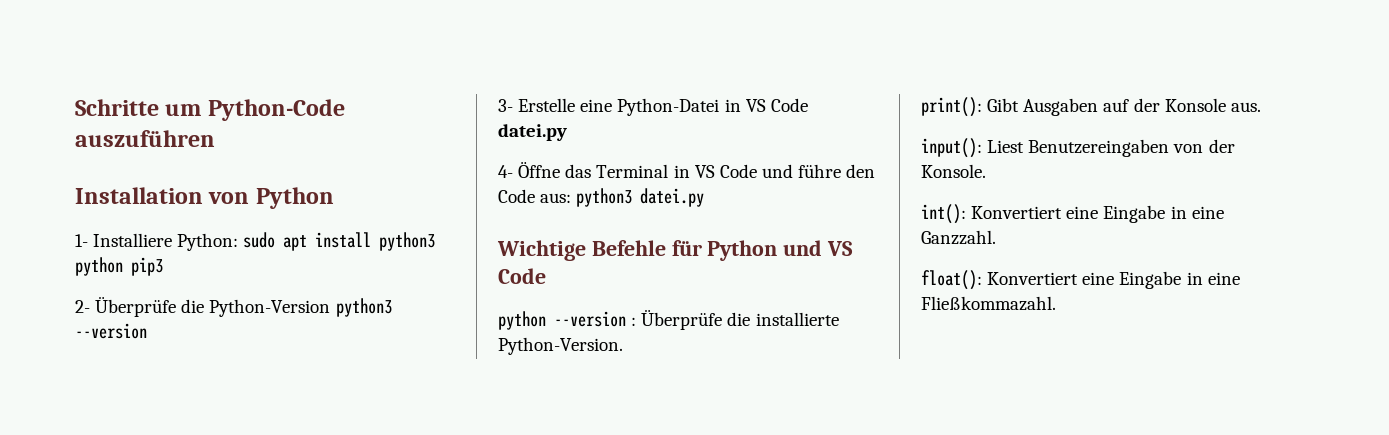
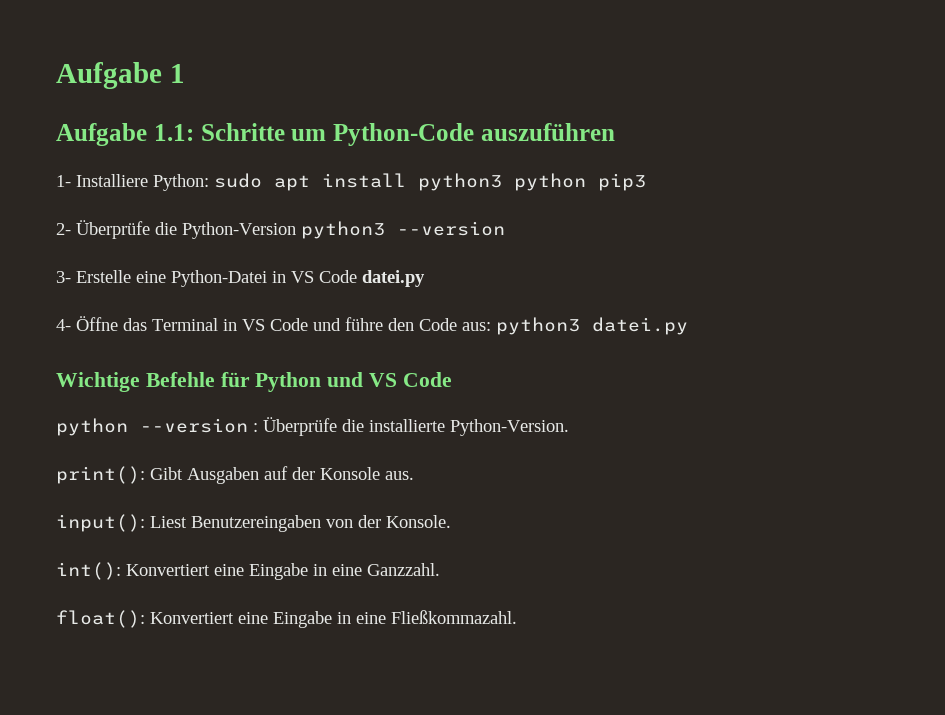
- Schritte um Python-Code auszuführen
+ Aufgabe 1
+ Aufgabe 1.1: Schritte um Python-Code auszuführen
- Installation von Python

